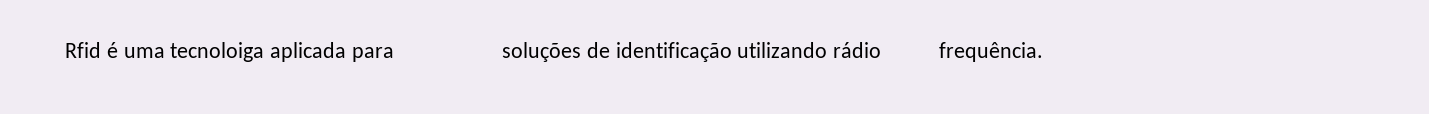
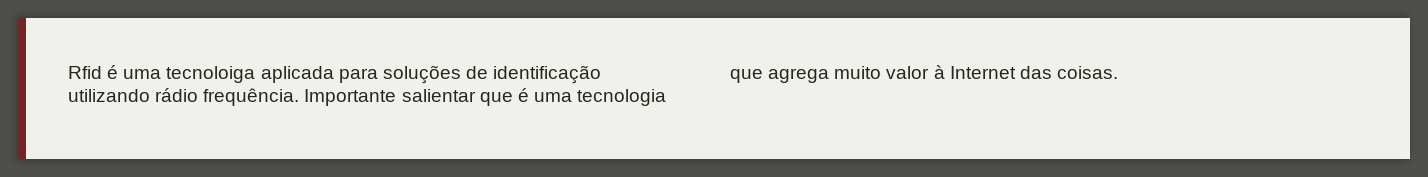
+ Importante salientar que é uma tecnologia que agrega muito valor à Internet das coisas.

